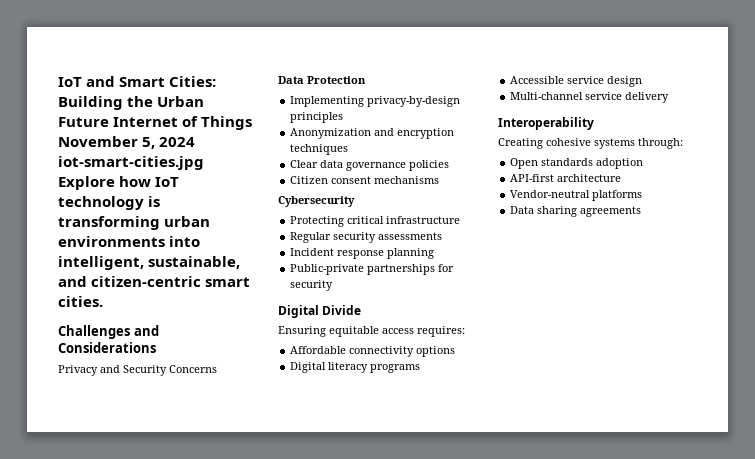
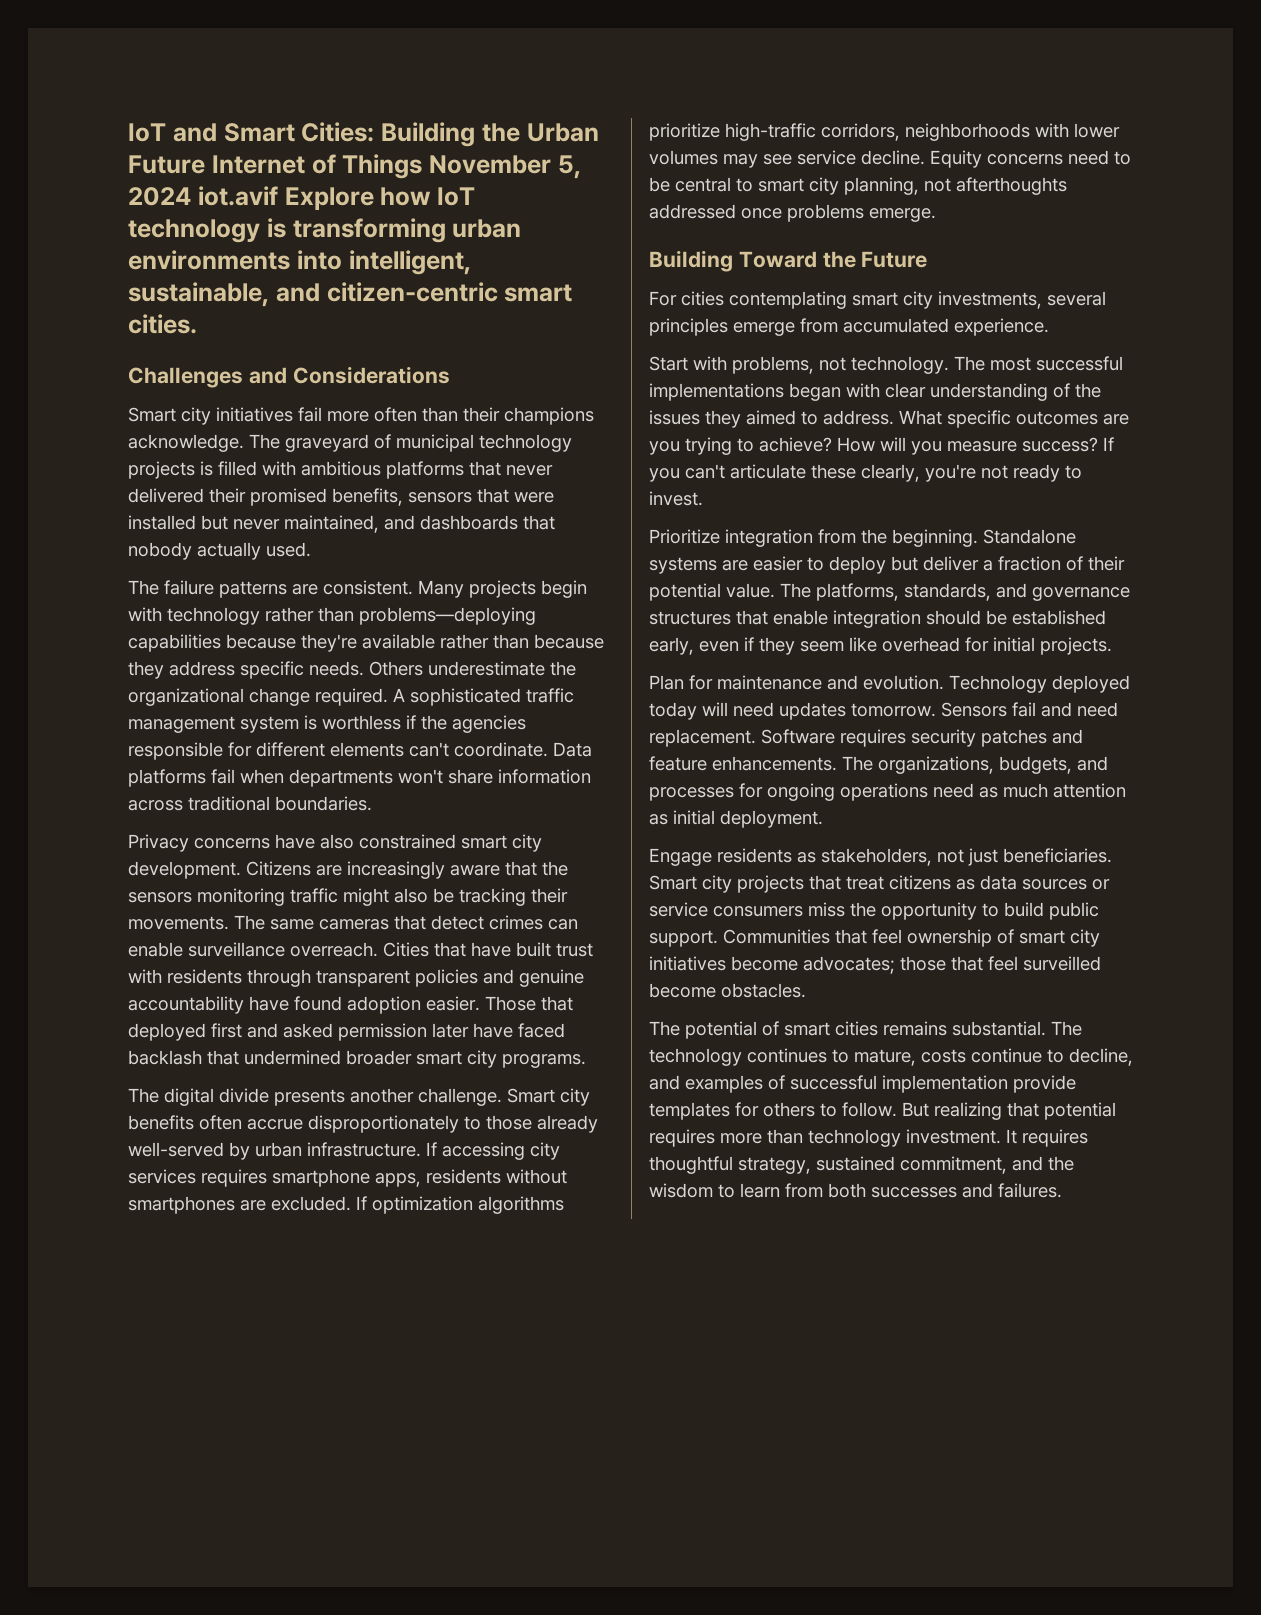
- IoT and Smart Cities: Building the Urban Future Internet of Things November 5, 2024 iot-smart-cities.jpg Explore how IoT technology is transforming urban environments into intelligent, sustainable, and citizen-centric smart cities.
+ IoT and Smart Cities: Building the Urban Future Internet of Things November 5, 2024 iot.avif Explore how IoT technology is transforming urban environments into intelligent, sustainable, and citizen-centric smart cities.
- Privacy and Security Concerns
- Data Protection
- Implementing privacy-by-design principles
- Anonymization and encryption techniques
- Clear data governance policies
- Citizen consent mechanisms
- Cybersecurity
- Protecting critical infrastructure
- Regular security assessments
- Incident response planning
- Public-private partnerships for security
- Digital Divide
- Ensuring equitable access requires:
- Affordable connectivity options
- Digital literacy programs
- Accessible service design
- Multi-channel service delivery
- Interoperability
- Creating cohesive systems through:
- Open standards adoption
- API-first architecture
- Vendor-neutral platforms
- Data sharing agreements
+ Smart city initiatives fail more often than their champions acknowledge. The graveyard of municipal technology projects is filled with ambitious platforms that never delivered their promised benefits, sensors that were installed but never maintained, and dashboards that nobody actually used.
+ The failure patterns are consistent. Many projects begin with technology rather than problems—deploying capabilities because they're available rather than because they address specific needs. Others underestimate the organizational change required. A sophisticated traffic management system is worthless if the agencies responsible for different elements can't coordinate. Data platforms fail when departments won't share information across traditional boundaries.
+ Privacy concerns have also constrained smart city development. Citizens are increasingly aware that the sensors monitoring traffic might also be tracking their movements. The same cameras that detect crimes can enable surveillance overreach. Cities that have built trust with residents through transparent policies and genuine accountability have found adoption easier. Those that deployed first and asked permission later have faced backlash that undermined broader smart city programs.
+ The digital divide presents another challenge. Smart city benefits often accrue disproportionately to those already well-served by urban infrastructure. If accessing city services requires smartphone apps, residents without smartphones are excluded. If optimization algorithms prioritize high-traffic corridors, neighborhoods with lower volumes may see service decline. Equity concerns need to be central to smart city planning, not afterthoughts addressed once problems emerge.
+ Building Toward the Future
+ For cities contemplating smart city investments, several principles emerge from accumulated experience.
+ Start with problems, not technology. The most successful implementations began with clear understanding of the issues they aimed to address. What specific outcomes are you trying to achieve? How will you measure success? If you can't articulate these clearly, you're not ready to invest.
+ Prioritize integration from the beginning. Standalone systems are easier to deploy but deliver a fraction of their potential value. The platforms, standards, and governance structures that enable integration should be established early, even if they seem like overhead for initial projects.
+ Plan for maintenance and evolution. Technology deployed today will need updates tomorrow. Sensors fail and need replacement. Software requires security patches and feature enhancements. The organizations, budgets, and processes for ongoing operations need as much attention as initial deployment.
+ Engage residents as stakeholders, not just beneficiaries. Smart city projects that treat citizens as data sources or service consumers miss the opportunity to build public support. Communities that feel ownership of smart city initiatives become advocates; those that feel surveilled become obstacles.
+ The potential of smart cities remains substantial. The technology continues to mature, costs continue to decline, and examples of successful implementation provide templates for others to follow. But realizing that potential requires more than technology investment. It requires thoughtful strategy, sustained commitment, and the wisdom to learn from both successes and failures.

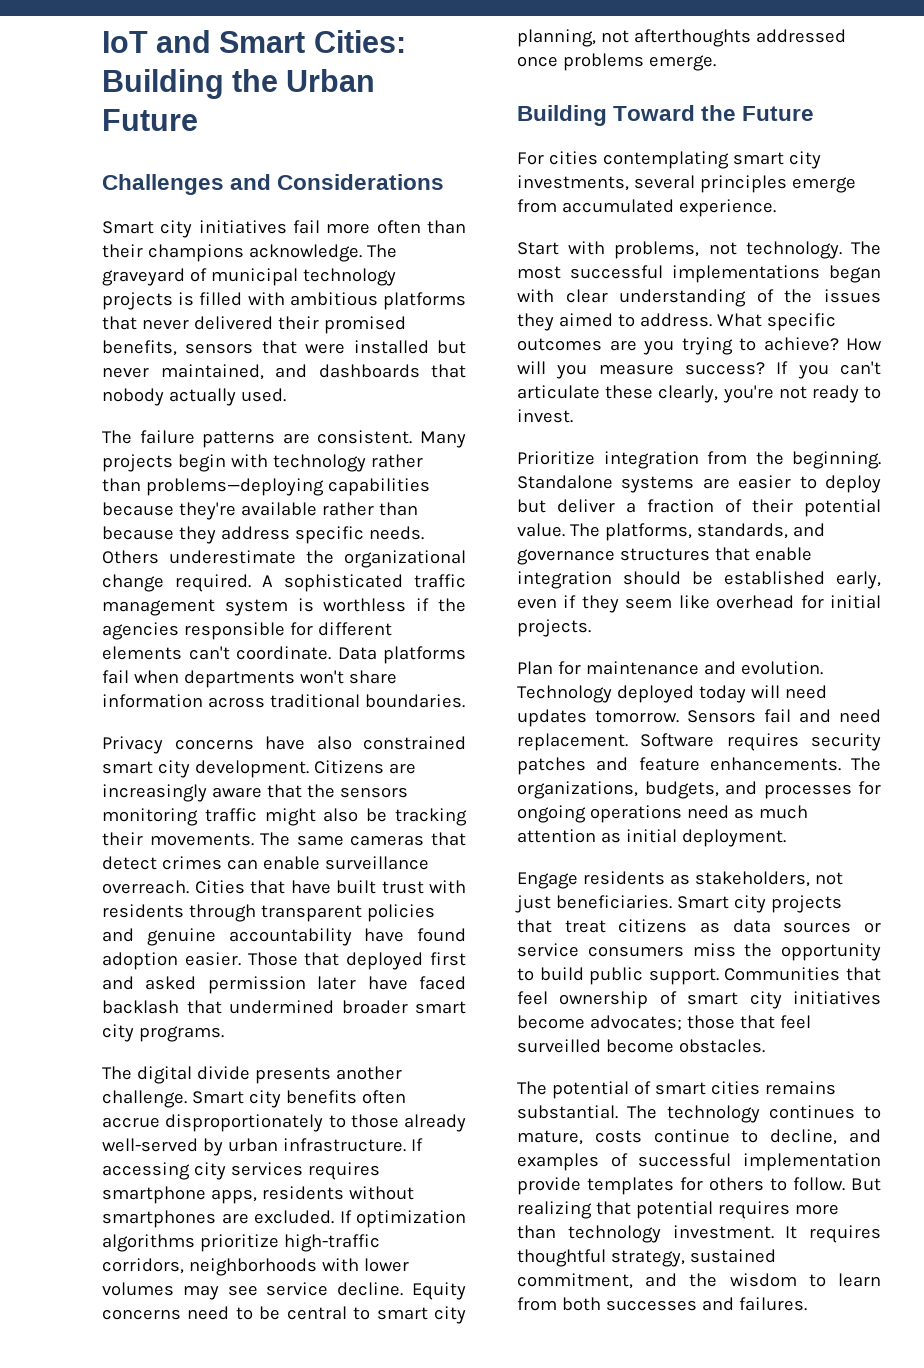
- IoT and Smart Cities: Building the Urban Future Internet of Things November 5, 2024 iot.avif Explore how IoT technology is transforming urban environments into intelligent, sustainable, and citizen-centric smart cities.
+ IoT and Smart Cities: Building the Urban Future

